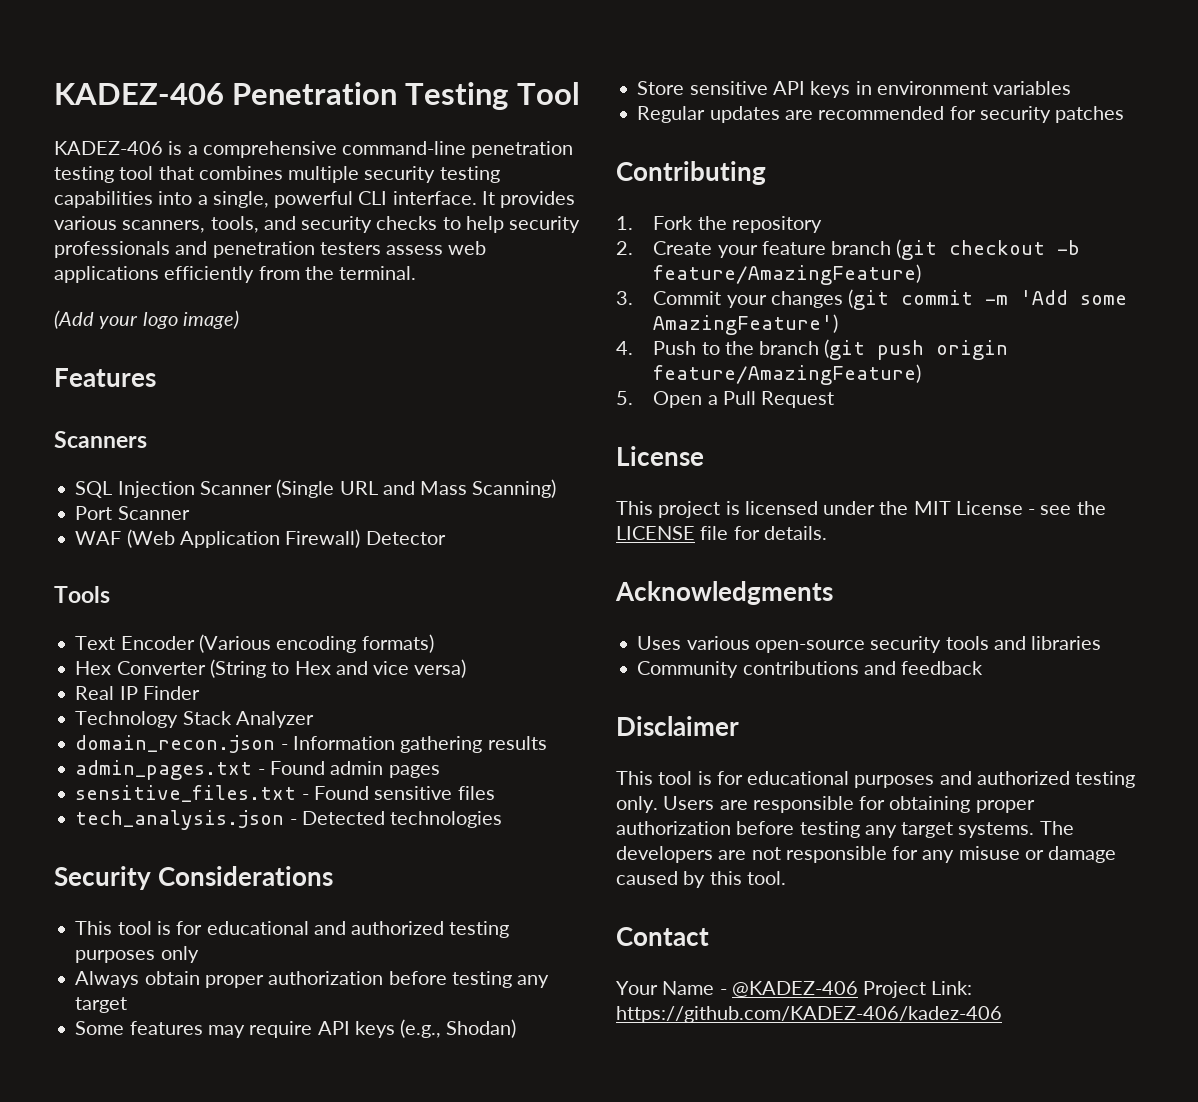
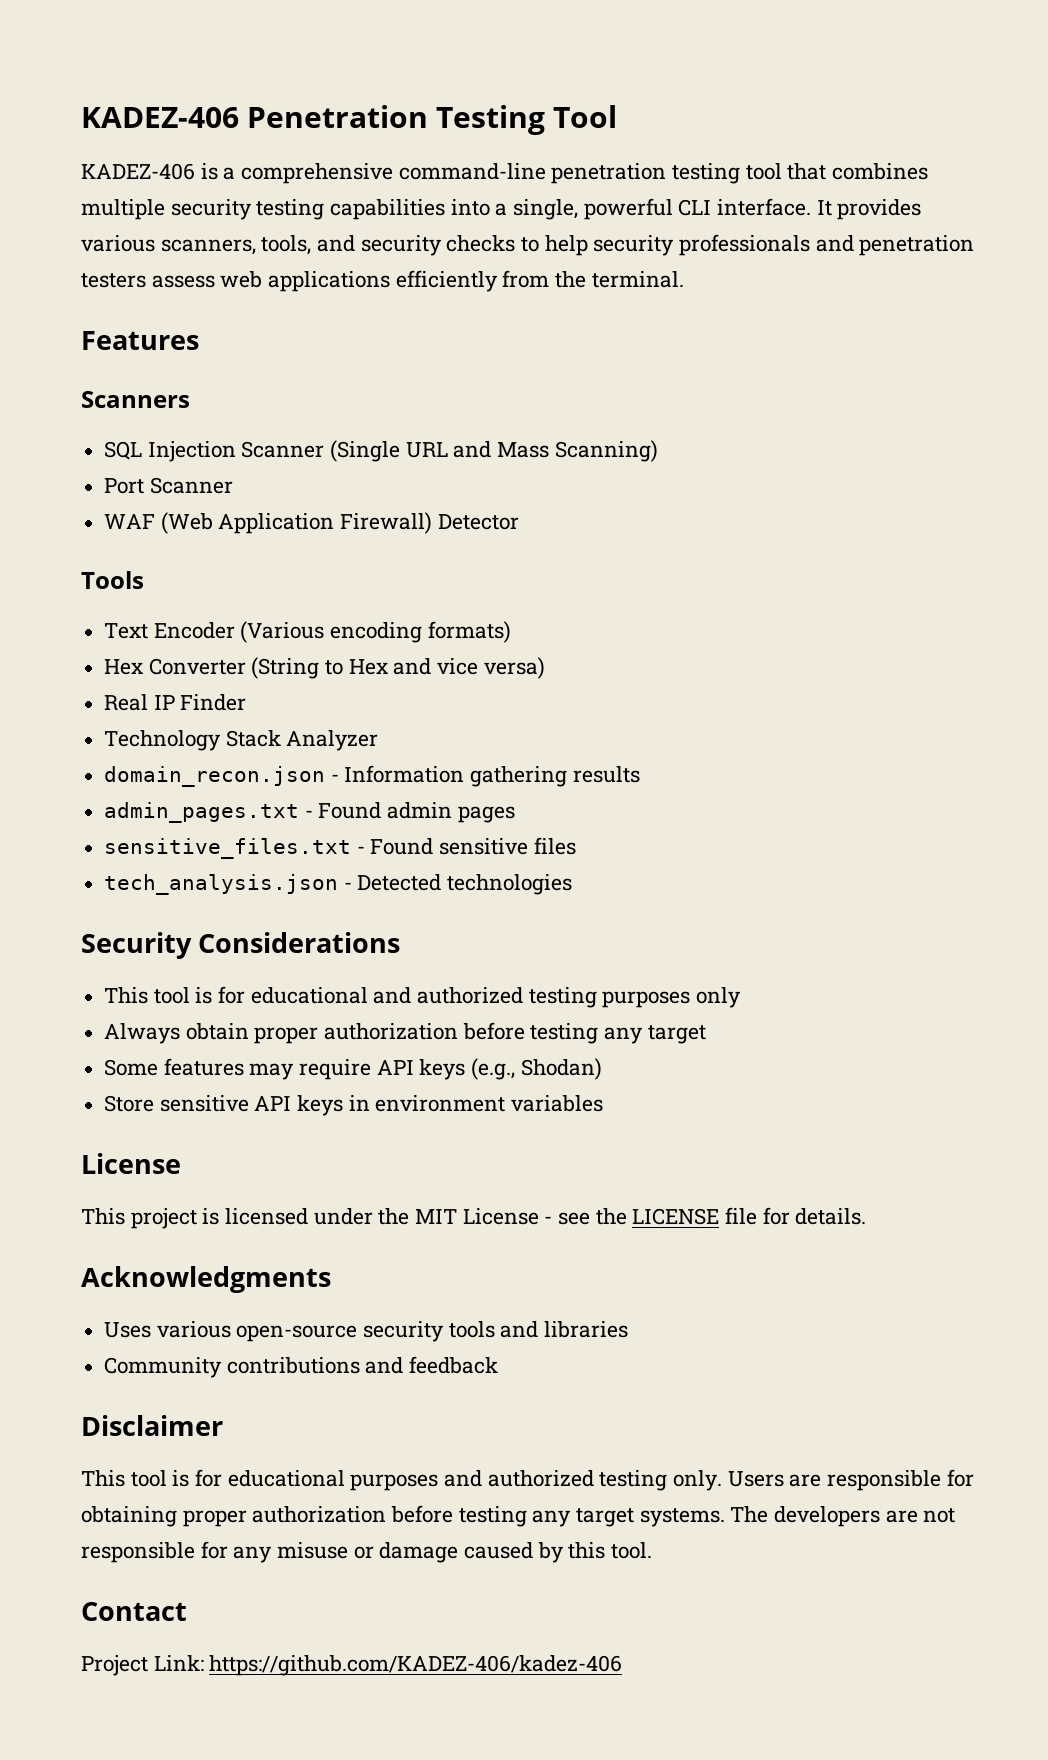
- (Add your logo image)
- Regular updates are recommended for security patches
- Contributing
- 1. Fork the repository
- 2. Create your feature branch (git checkout -b feature/AmazingFeature)
- 3. Commit your changes (git commit -m 'Add some AmazingFeature')
- 4. Push to the branch (git push origin feature/AmazingFeature)
- 5. Open a Pull Request
- Your Name - @KADEZ-406 Project Link: https://github.com/KADEZ-406/kadez-406
+ Project Link: https://github.com/KADEZ-406/kadez-406

